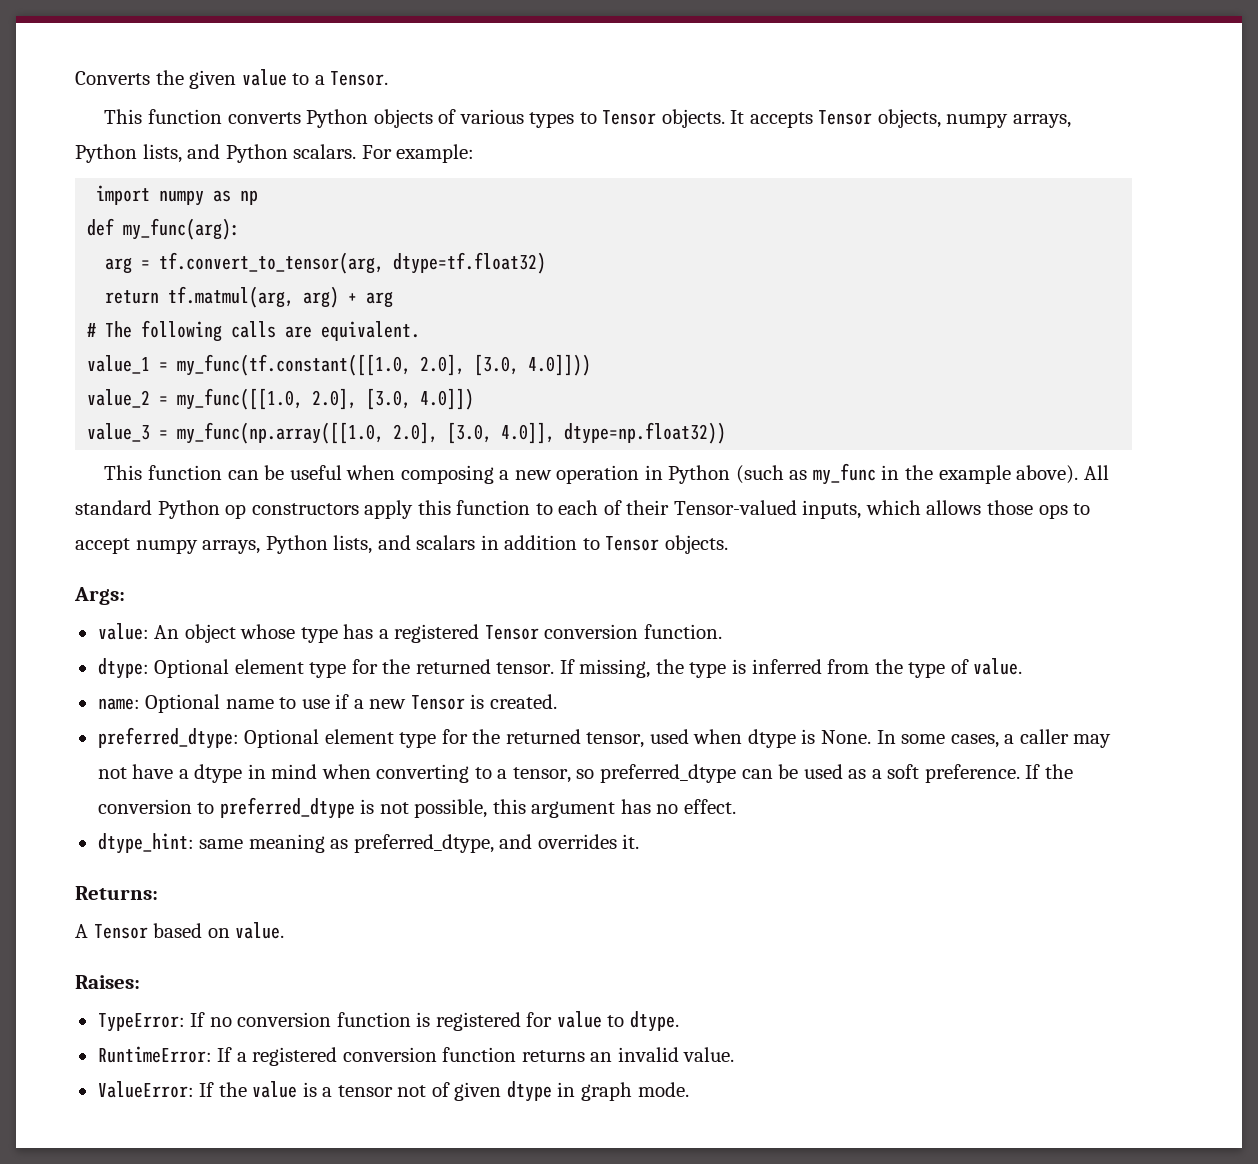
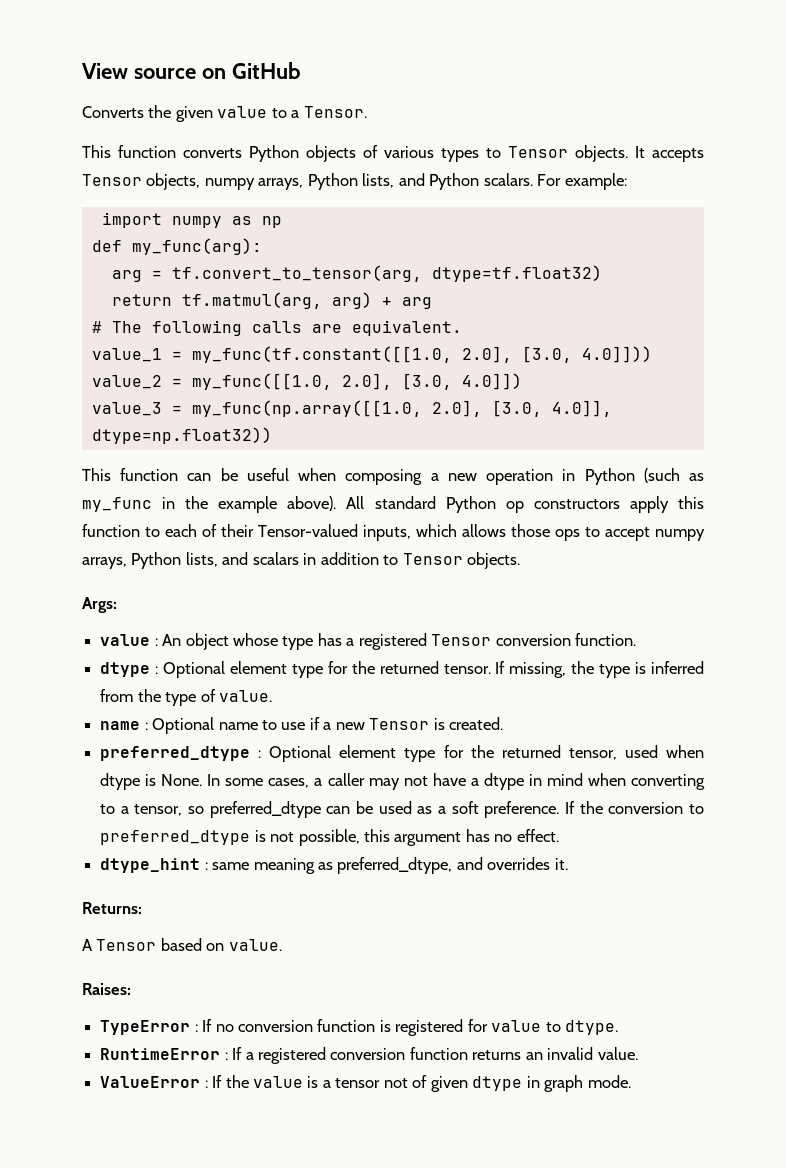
+ View source on GitHub
- value: An object whose type has a registered Tensor conversion function.
+ value : An object whose type has a registered Tensor conversion function.
- dtype: Optional element type for the returned tensor.
+ dtype : Optional element type for the returned tensor.
- name: Optional name to use if a new Tensor is created.
+ name : Optional name to use if a new Tensor is created.
- preferred_dtype: Optional element type for the returned tensor, used when dtype is None.
+ preferred_dtype : Optional element type for the returned tensor, used when dtype is None.
- dtype_hint: same meaning as preferred_dtype, and overrides it.
+ dtype_hint : same meaning as preferred_dtype, and overrides it.
- TypeError: If no conversion function is registered for value to dtype.
+ TypeError : If no conversion function is registered for value to dtype.
- RuntimeError: If a registered conversion function returns an invalid value.
+ RuntimeError : If a registered conversion function returns an invalid value.
- ValueError: If the value is a tensor not of given dtype in graph mode.
+ ValueError : If the value is a tensor not of given dtype in graph mode.

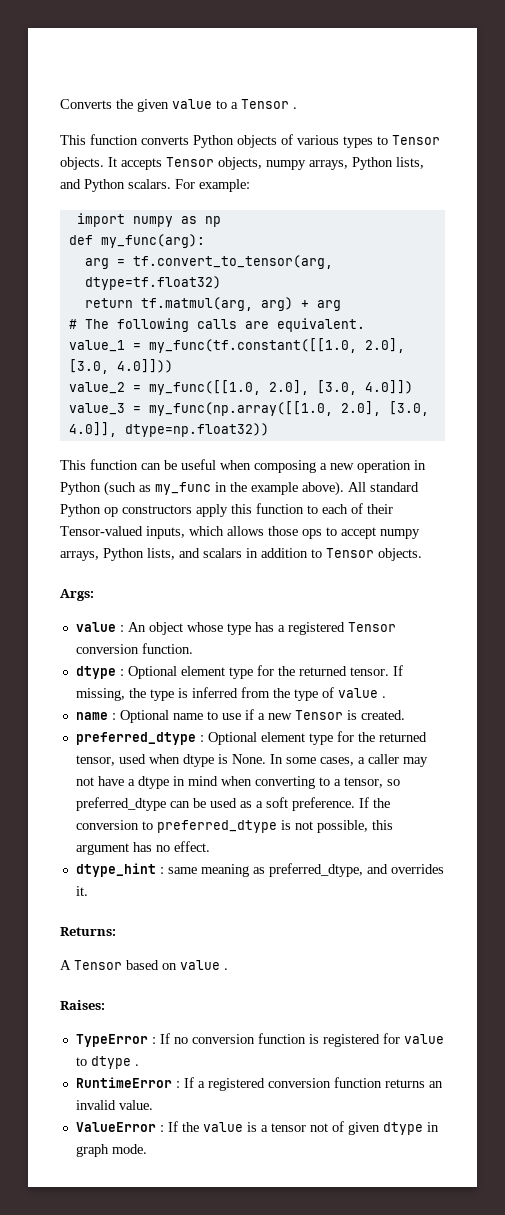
- View source on GitHub
- Converts the given value to a Tensor.
+ Converts the given value to a Tensor .
- If missing, the type is inferred from the type of value.
+ If missing, the type is inferred from the type of value .
- A Tensor based on value.
+ A Tensor based on value .
- TypeError : If no conversion function is registered for value to dtype.
+ TypeError : If no conversion function is registered for value to dtype .

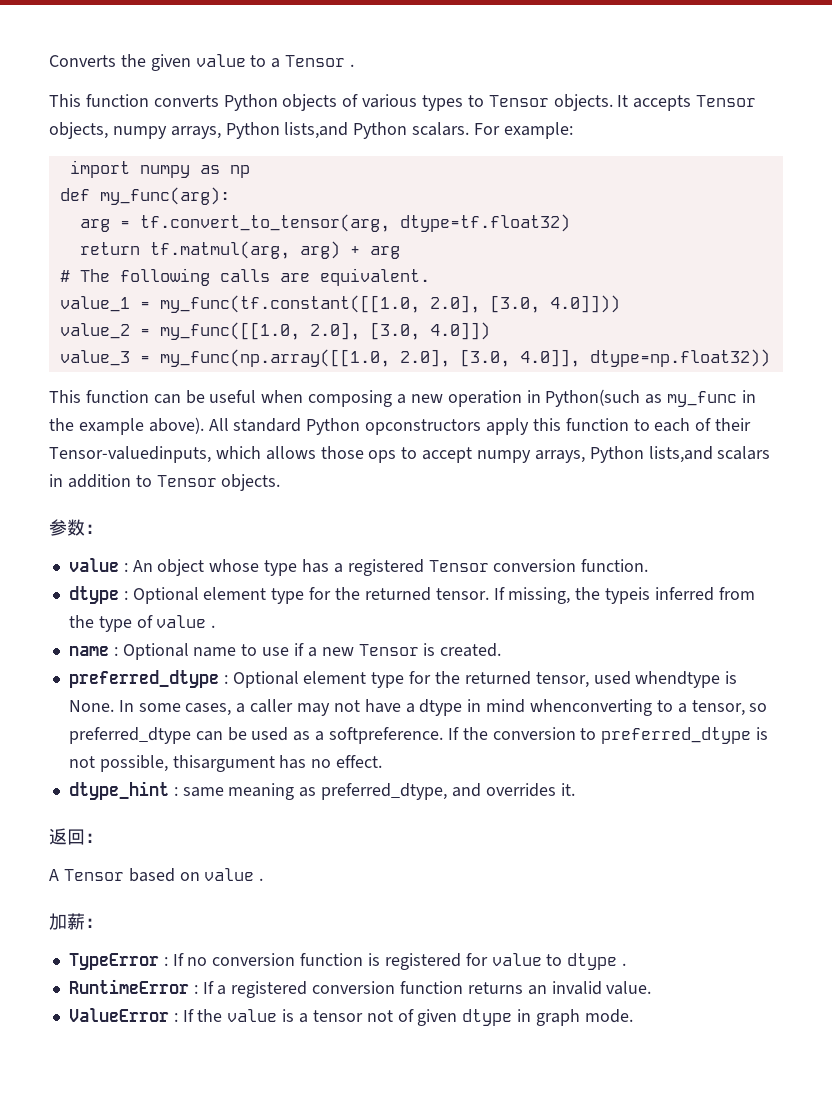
- It accepts Tensor objects, numpy arrays, Python lists, and Python scalars.
+ It accepts Tensor objects, numpy arrays, Python lists,and Python scalars.
- This function can be useful when composing a new operation in Python (such as my_func in the example above).
+ This function can be useful when composing a new operation in Python(such as my_func in the example above).
- All standard Python op constructors apply this function to each of their Tensor-valued inputs, which allows those ops to accept numpy arrays, Python lists, and scalars in addition to Tensor objects.
+ All standard Python opconstructors apply this function to each of their Tensor-valuedinputs, which allows those ops to accept numpy arrays, Python lists,and scalars in addition to Tensor objects.
- Args:
+ 参数：
- If missing, the type is inferred from the type of value .
+ If missing, the typeis inferred from the type of value .
- preferred_dtype : Optional element type for the returned tensor, used when dtype is None.
+ preferred_dtype : Optional element type for the returned tensor, used whendtype is None.
- In some cases, a caller may not have a dtype in mind when converting to a tensor, so preferred_dtype can be used as a soft preference.
+ In some cases, a caller may not have a dtype in mind whenconverting to a tensor, so preferred_dtype can be used as a softpreference.
- If the conversion to preferred_dtype is not possible, this argument has no effect.
+ If the conversion to preferred_dtype is not possible, thisargument has no effect.
- Returns:
+ 返回：
- Raises:
+ 加薪：

